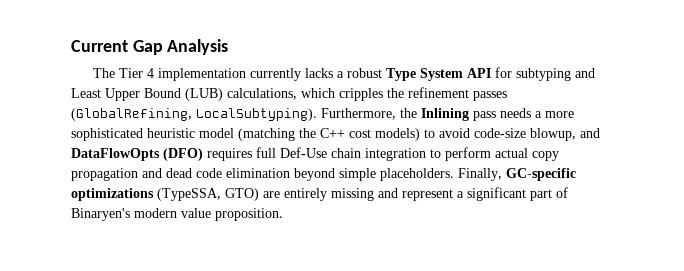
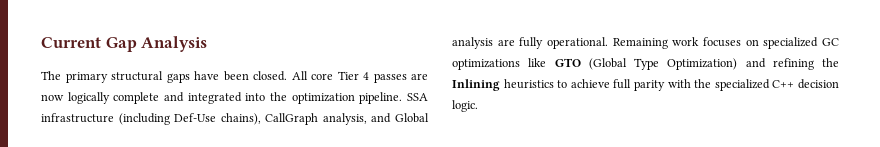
- The Tier 4 implementation currently lacks a robust Type System API for subtyping and Least Upper Bound (LUB) calculations, which cripples the refinement passes (GlobalRefining, LocalSubtyping). Furthermore, the Inlining pass needs a more sophisticated heuristic model (matching the C++ cost models) to avoid code-size blowup, and DataFlowOpts (DFO) requires full Def-Use chain integration to perform actual copy propagation and dead code elimination beyond simple placeholders. Finally, GC-specific optimizations (TypeSSA, GTO) are entirely missing and represent a significant part of Binaryen's modern value proposition.
+ The primary structural gaps have been closed. All core Tier 4 passes are now logically complete and integrated into the optimization pipeline. SSA infrastructure (including Def-Use chains), CallGraph analysis, and Global analysis are fully operational. Remaining work focuses on specialized GC optimizations like GTO (Global Type Optimization) and refining the Inlining heuristics to achieve full parity with the specialized C++ decision logic.

